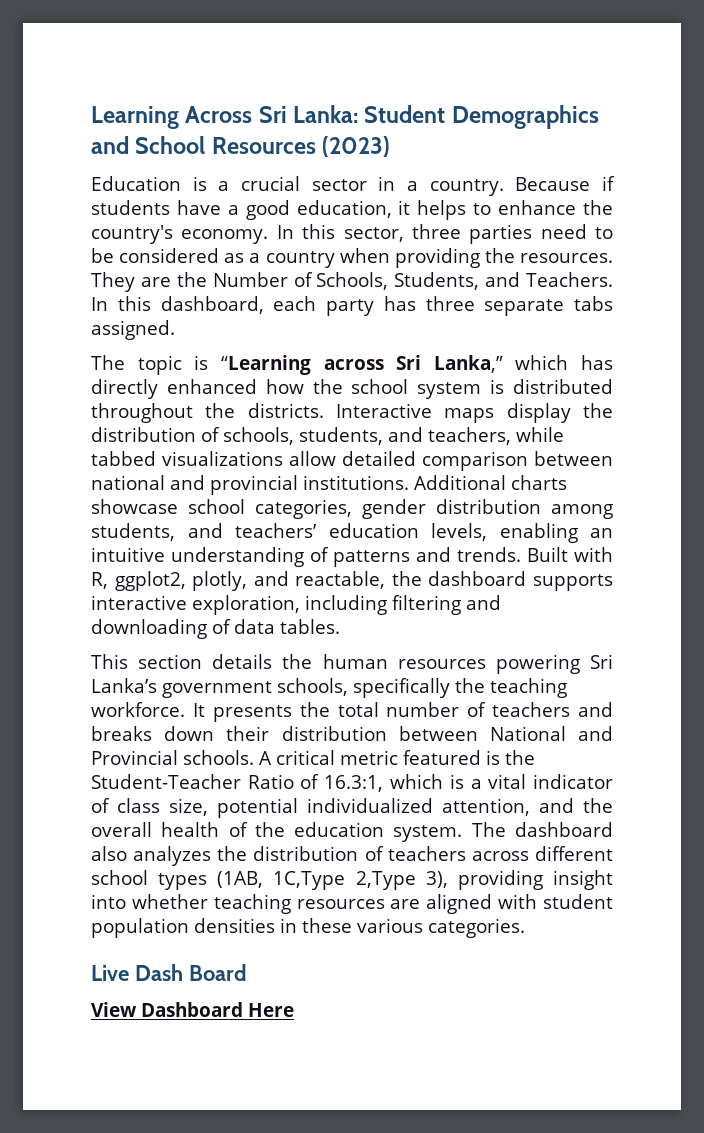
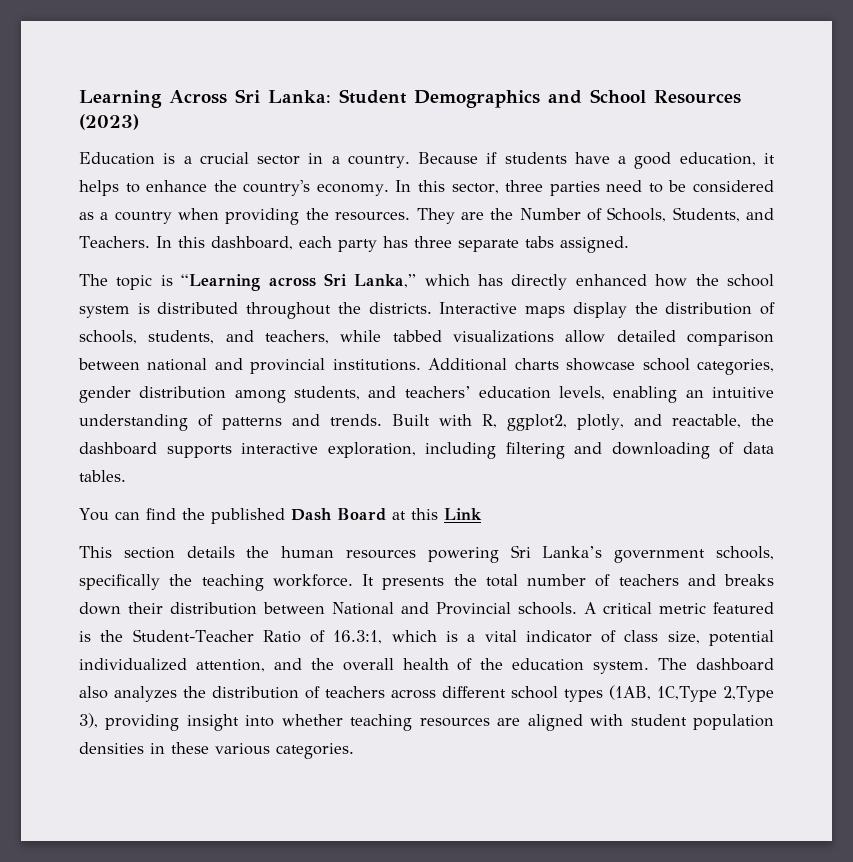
+ You can find the published Dash Board at this Link
- Live Dash Board
- View Dashboard Here

